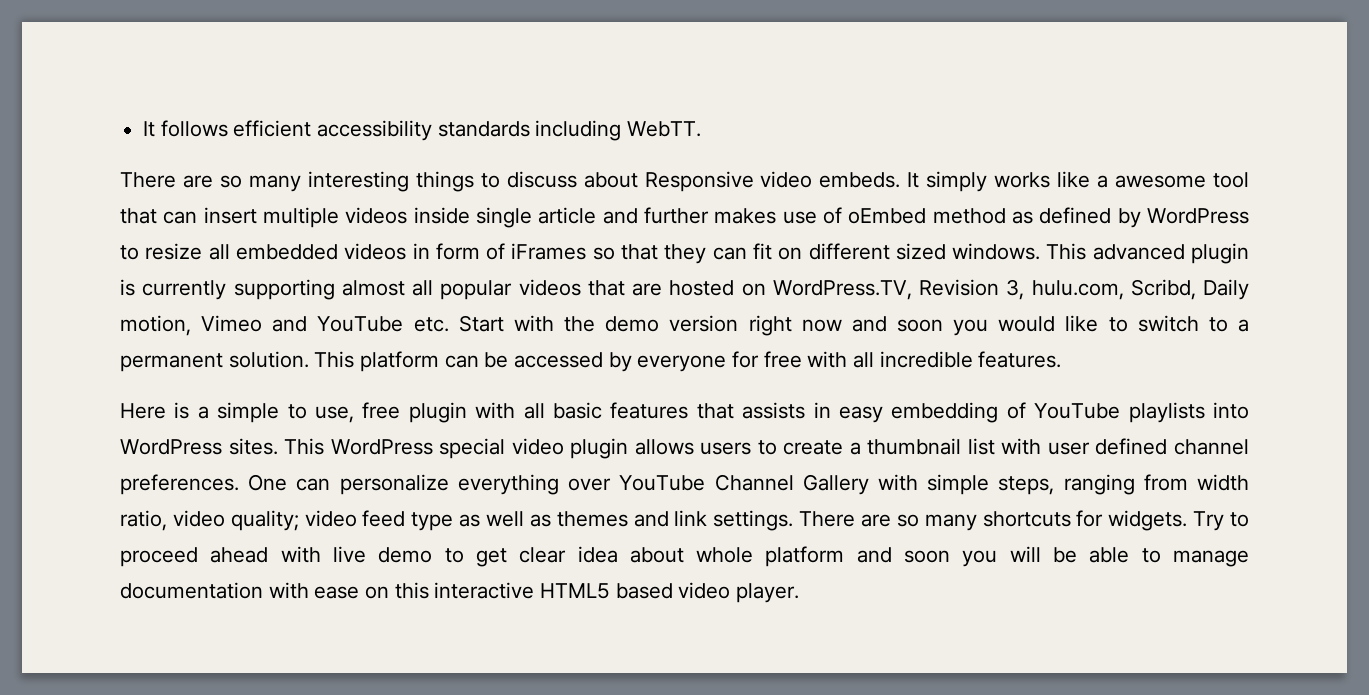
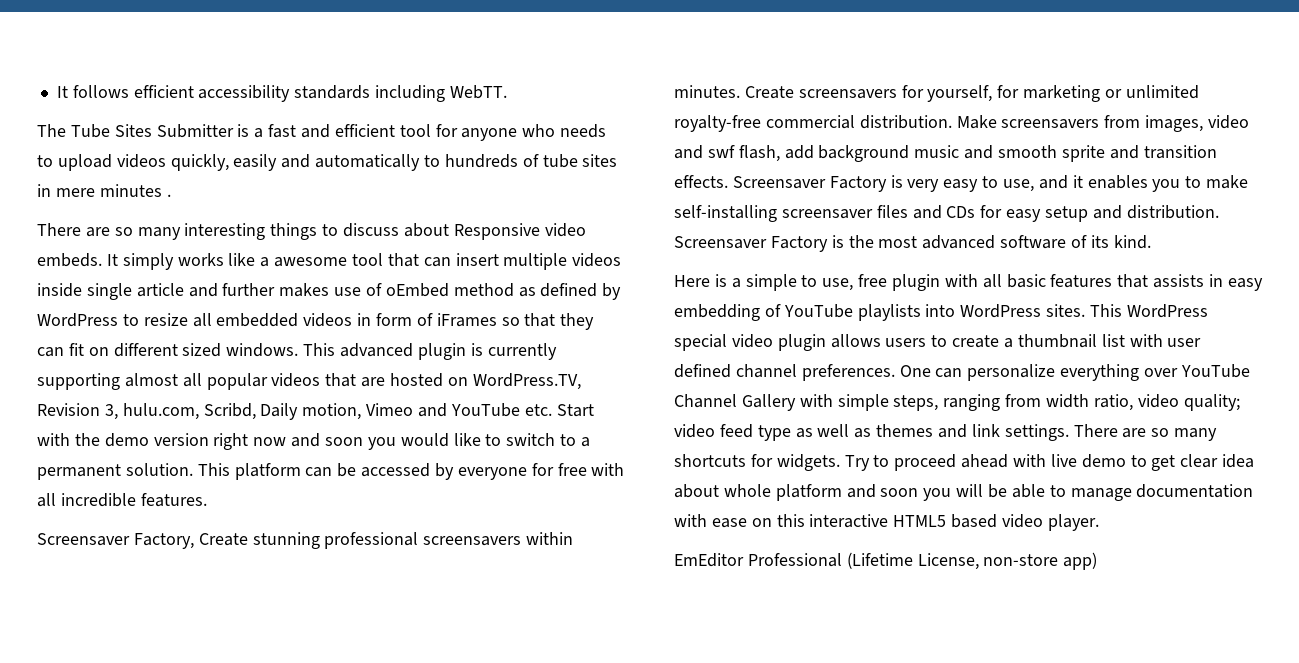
+ The Tube Sites Submitter is a fast and efficient tool for anyone who needs to upload videos quickly, easily and automatically to hundreds of tube sites in mere minutes .
+ Screensaver Factory, Create stunning professional screensavers within minutes. Create screensavers for yourself, for marketing or unlimited royalty-free commercial distribution. Make screensavers from images, video and swf flash, add background music and smooth sprite and transition effects. Screensaver Factory is very easy to use, and it enables you to make self-installing screensaver files and CDs for easy setup and distribution. Screensaver Factory is the most advanced software of its kind.
+ EmEditor Professional (Lifetime License, non-store app)

